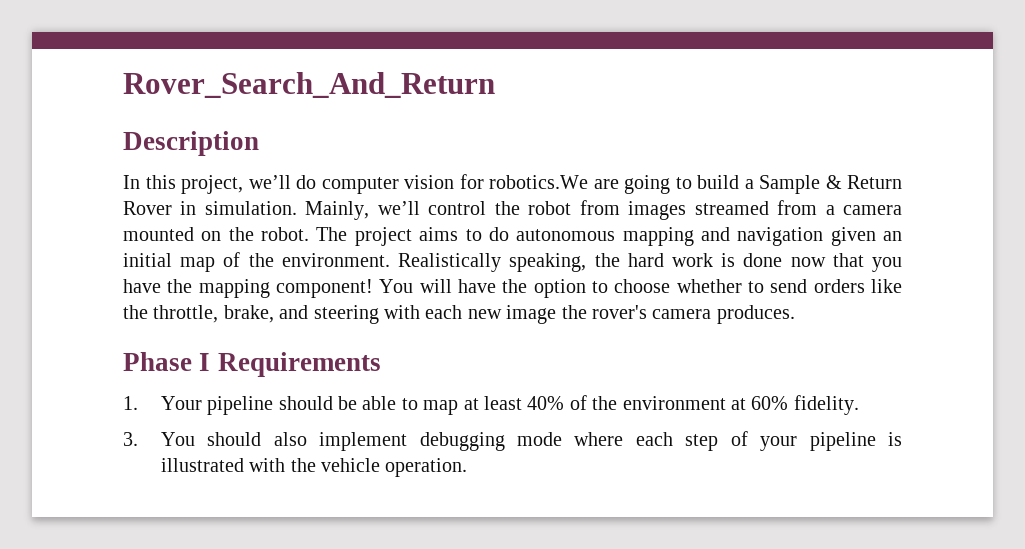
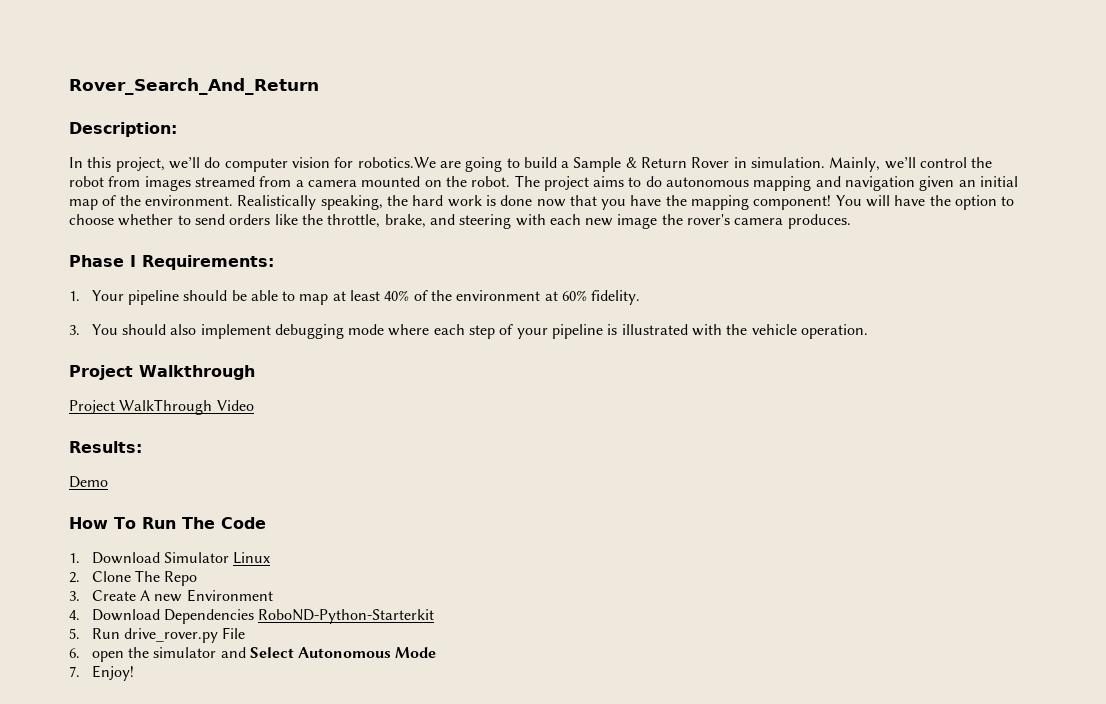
- Description
+ Description:
- Phase I Requirements
+ Phase I Requirements:
+ Project Walkthrough
+ Project WalkThrough Video
+ Results:
+ Demo
+ How To Run The Code
+ 1. Download Simulator Linux
+ 2. Clone The Repo
+ 3. Create A new Environment
+ 4. Download Dependencies RoboND-Python-Starterkit
+ 5. Run drive_rover.py File
+ 6. open the simulator and Select Autonomous Mode
+ 7. Enjoy!

